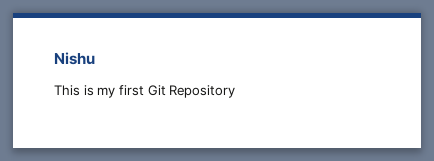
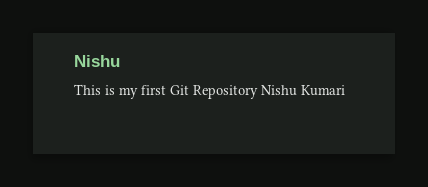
- This is my first Git Repository
+ This is my first Git Repository Nishu Kumari

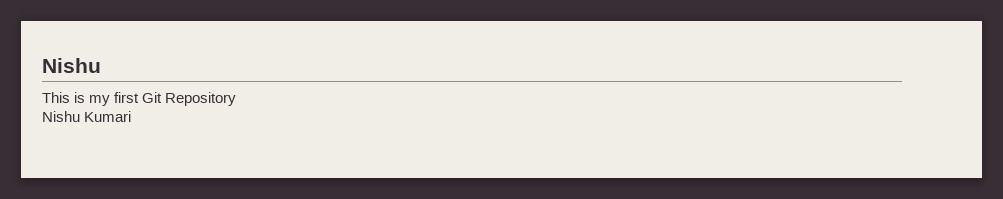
- This is my first Git Repository Nishu Kumari
+ This is my first Git Repository
+ Nishu Kumari

